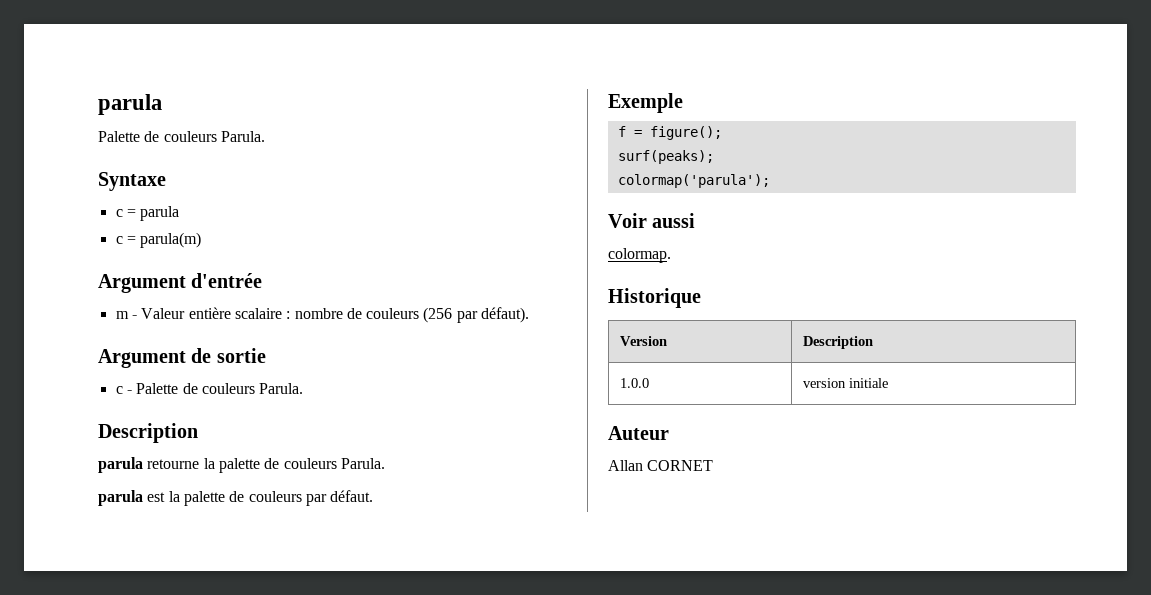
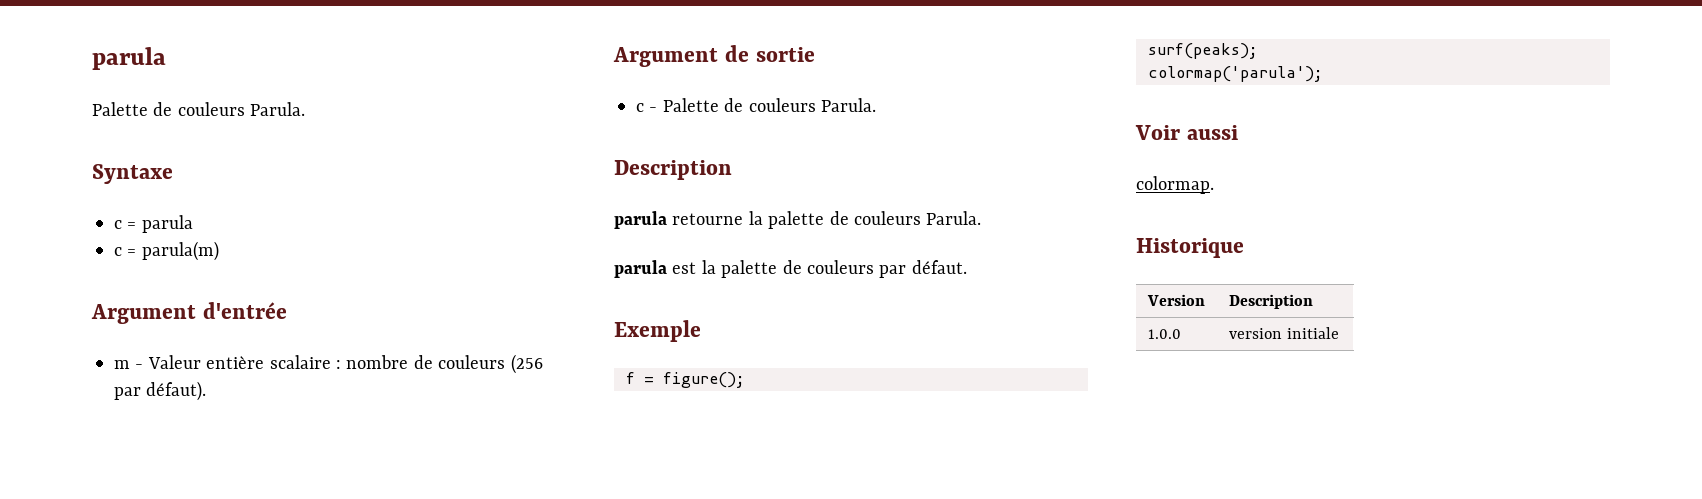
- Auteur
- Allan CORNET

